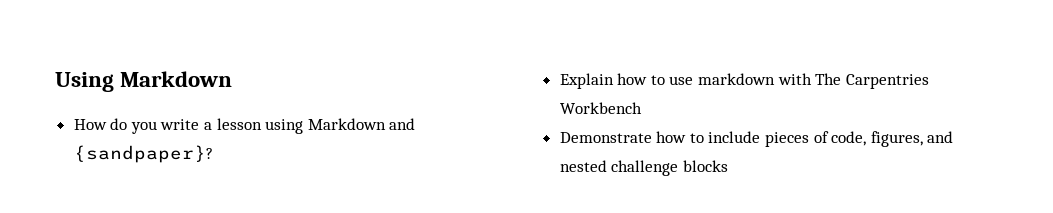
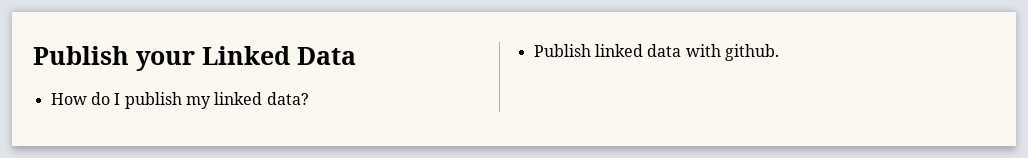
- Using Markdown
- How do you write a lesson using Markdown and {sandpaper}?
- Explain how to use markdown with The Carpentries Workbench
- Demonstrate how to include pieces of code, figures, and nested challenge blocks
+ Publish your Linked Data
+ How do I publish my linked data?
+ Publish linked data with github.

